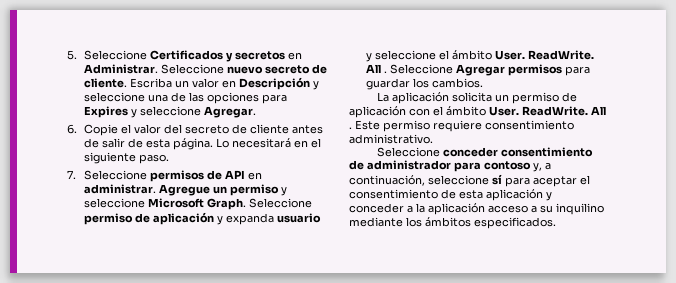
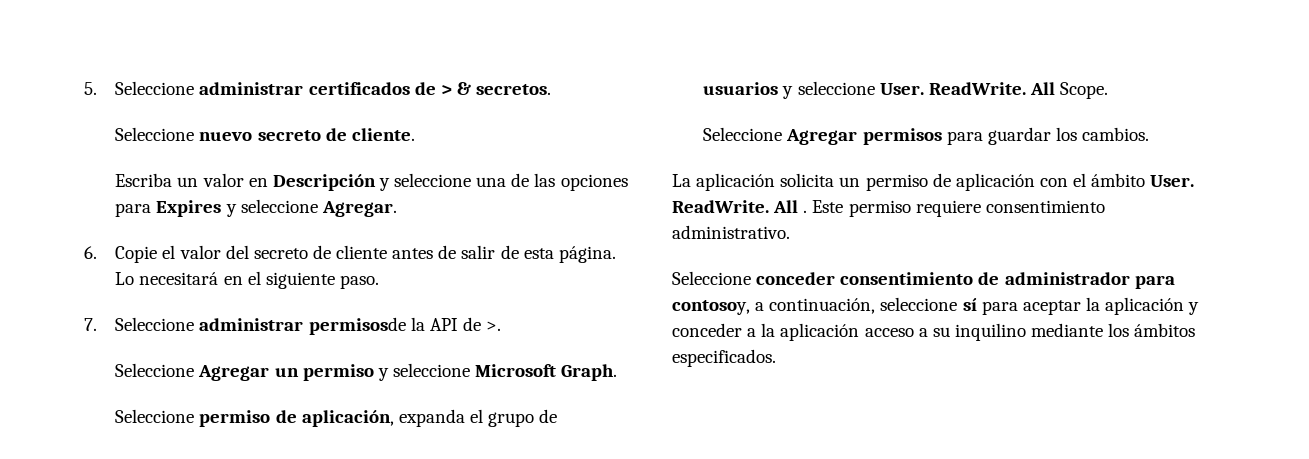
- 5. Seleccione Certificados y secretos en Administrar. Seleccione nuevo secreto de cliente. Escriba un valor en Descripción y seleccione una de las opciones para Expires y seleccione Agregar.
+ 5. Seleccione administrar certificados de > & secretos.
+ Seleccione nuevo secreto de cliente.
+ Escriba un valor en Descripción y seleccione una de las opciones para Expires y seleccione Agregar.
- 7. Seleccione permisos de API en administrar. Agregue un permiso y seleccione Microsoft Graph. Seleccione permiso de aplicación y expanda usuario y seleccione el ámbito User. ReadWrite. All . Seleccione Agregar permisos para guardar los cambios.
+ 7. Seleccione administrar permisosde la API de >.
+ Seleccione Agregar un permiso y seleccione Microsoft Graph.
+ Seleccione permiso de aplicación, expanda el grupo de usuarios y seleccione User. ReadWrite. All Scope.
+ Seleccione Agregar permisos para guardar los cambios.
- Seleccione conceder consentimiento de administrador para contoso y, a continuación, seleccione sí para aceptar el consentimiento de esta aplicación y conceder a la aplicación acceso a su inquilino mediante los ámbitos especificados.
+ Seleccione conceder consentimiento de administrador para contosoy, a continuación, seleccione sí para aceptar la aplicación y conceder a la aplicación acceso a su inquilino mediante los ámbitos especificados.

